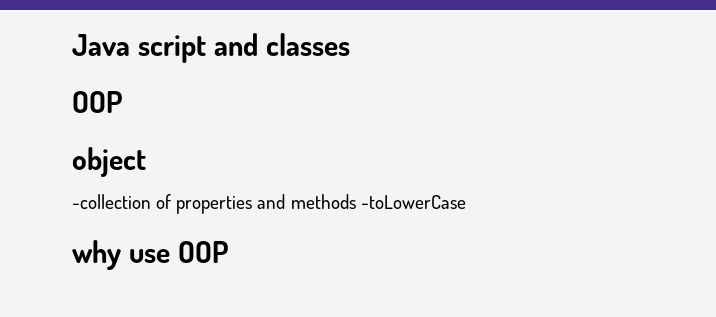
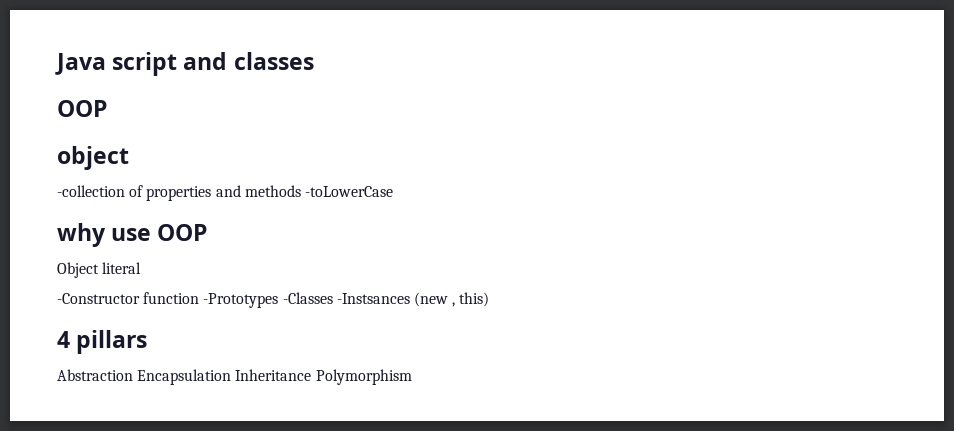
+ Object literal
+ -Constructor function -Prototypes -Classes -Instsances (new , this)
+ 4 pillars
+ Abstraction Encapsulation Inheritance Polymorphism

